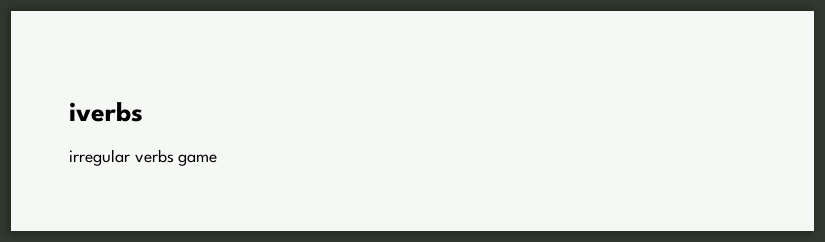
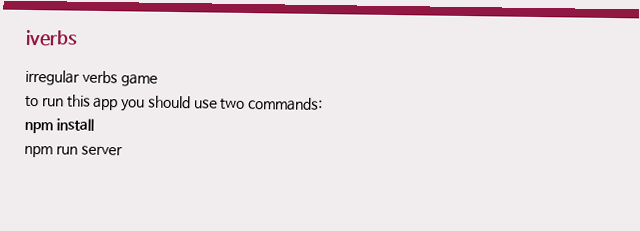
+ to run this app you should use two commands:
+ npm install
+ npm run server

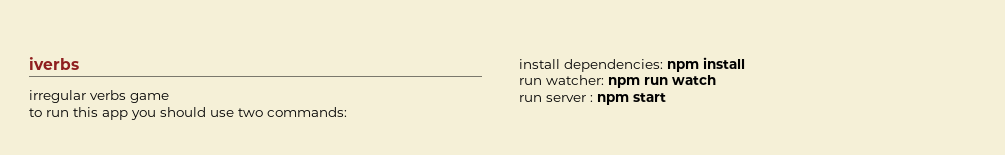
- npm install
+ install dependencies: npm install
- npm run server
+ run watcher: npm run watch
+ run server : npm start

